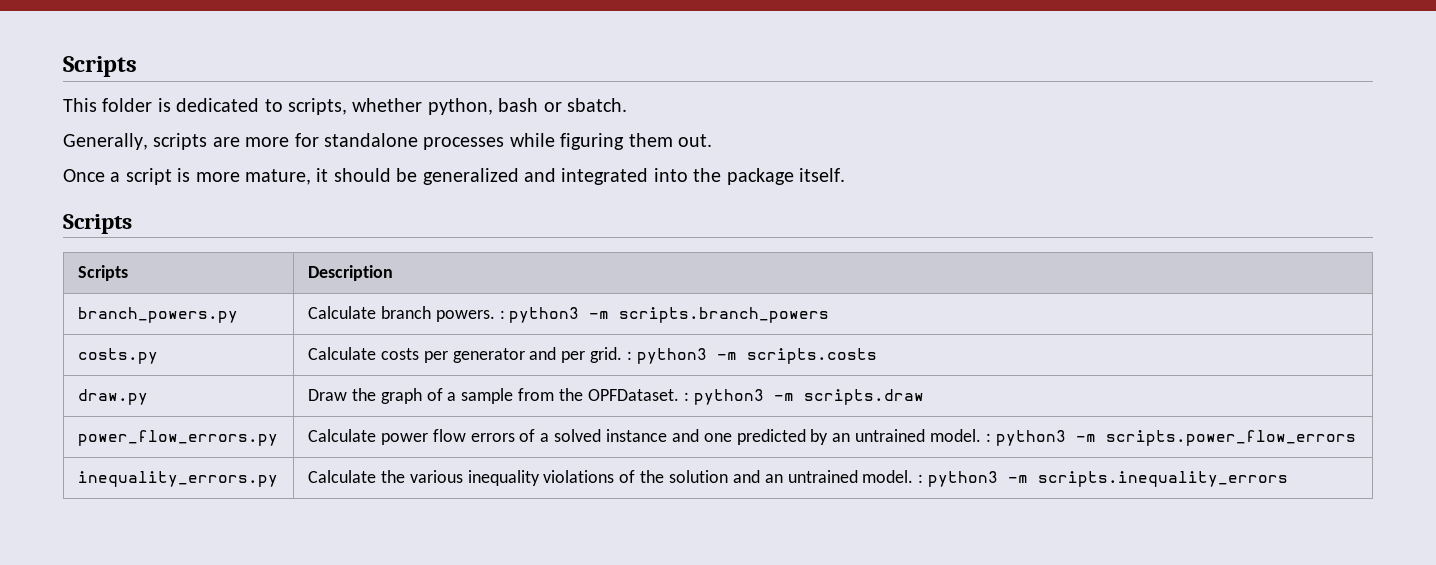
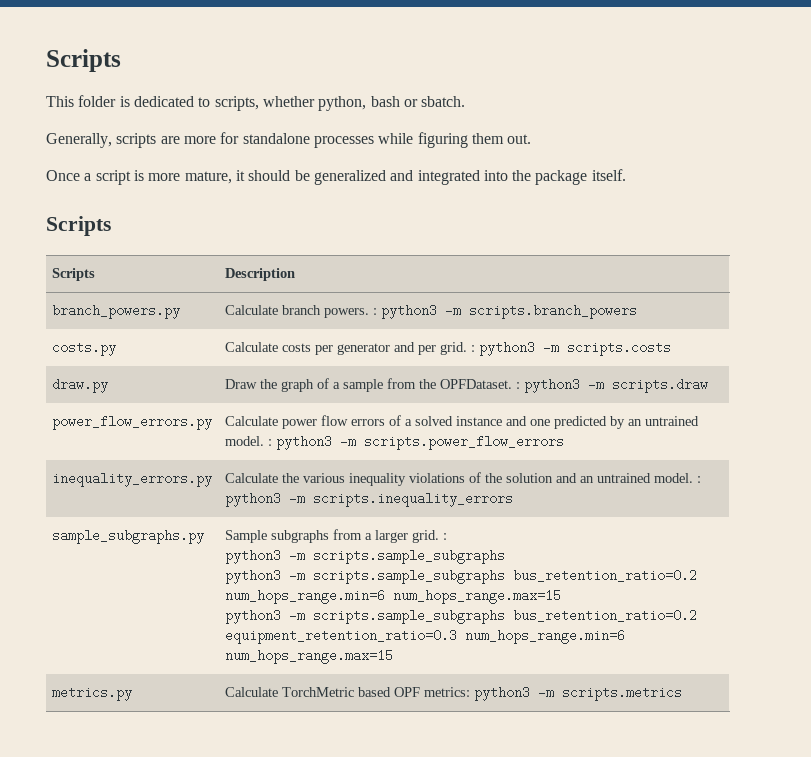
+ sample_subgraphs.py | Sample subgraphs from a larger grid. :
+ python3 -m scripts.sample_subgraphs
+ python3 -m scripts.sample_subgraphs bus_retention_ratio=0.2 num_hops_range.min=6 num_hops_range.max=15
+ python3 -m scripts.sample_subgraphs bus_retention_ratio=0.2 equipment_retention_ratio=0.3 num_hops_range.min=6 num_hops_range.max=15
+ metrics.py | Calculate TorchMetric based OPF metrics: python3 -m scripts.metrics

